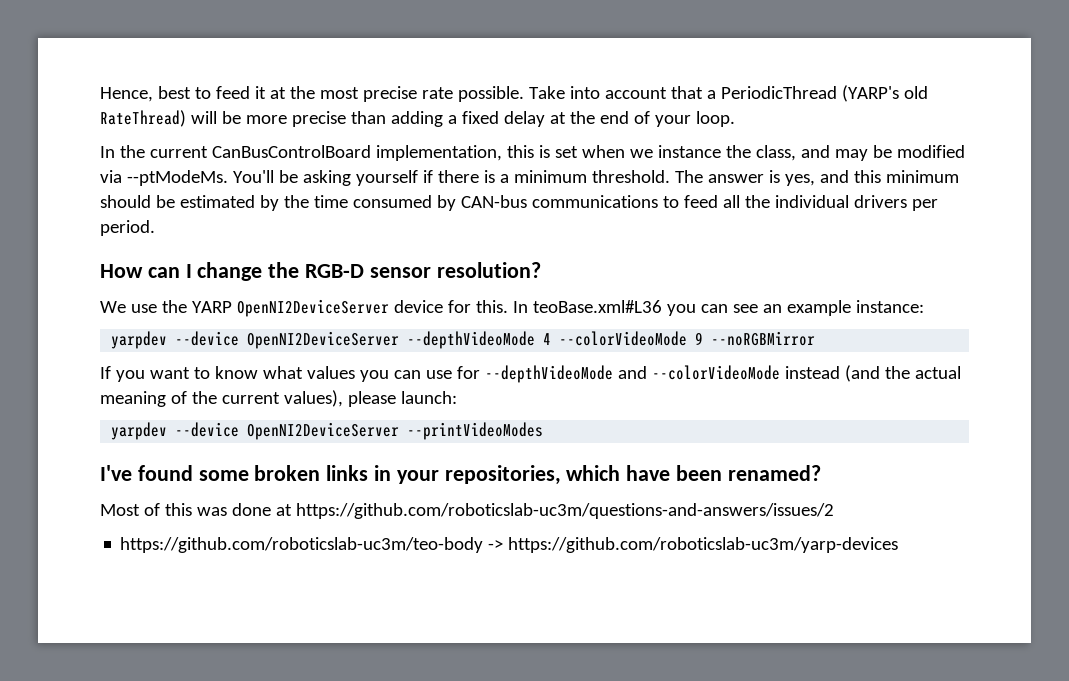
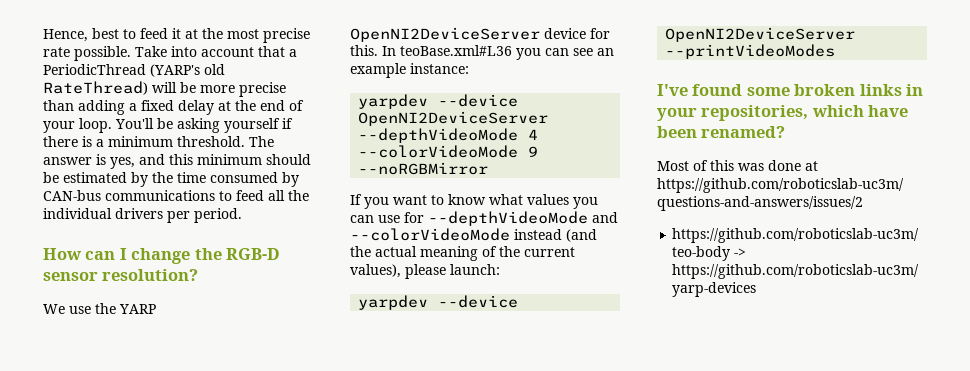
- Take into account that a PeriodicThread (YARP's old RateThread) will be more precise than adding a fixed delay at the end of your loop.
- In the current CanBusControlBoard implementation, this is set when we instance the class, and may be modified via --ptModeMs. You'll be asking yourself if there is a minimum threshold.
+ Take into account that a PeriodicThread (YARP's old RateThread) will be more precise than adding a fixed delay at the end of your loop. You'll be asking yourself if there is a minimum threshold.

